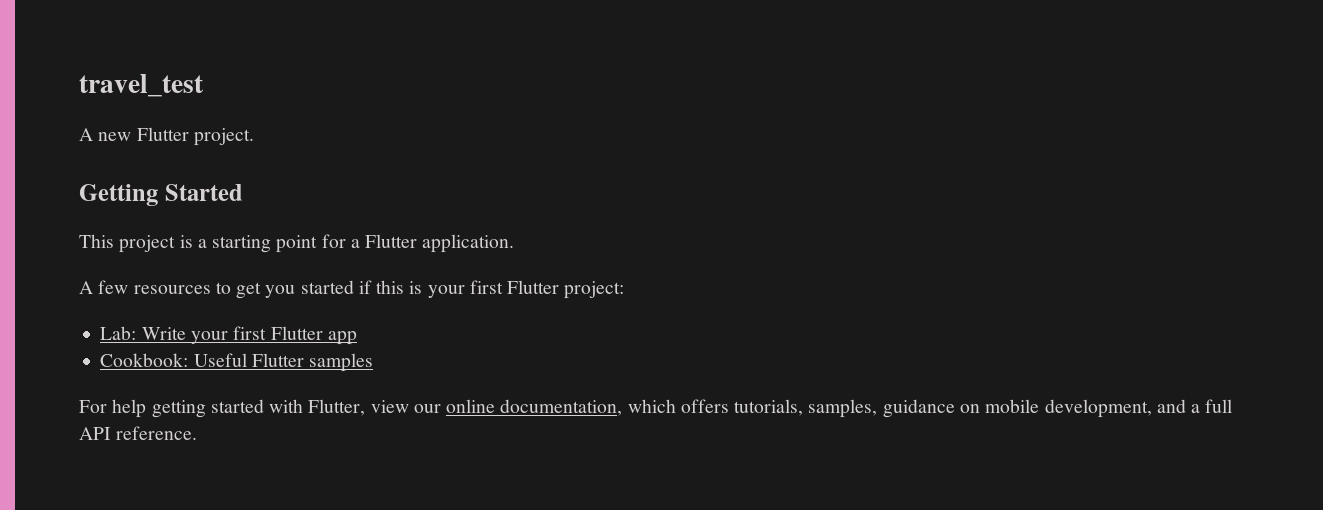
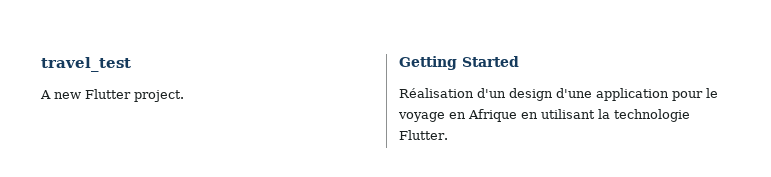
- This project is a starting point for a Flutter application.
- A few resources to get you started if this is your first Flutter project:
- Lab: Write your first Flutter app
- Cookbook: Useful Flutter samples
- For help getting started with Flutter, view our online documentation, which offers tutorials, samples, guidance on mobile development, and a full API reference.
+ Réalisation d'un design d'une application pour le voyage en Afrique en utilisant la technologie Flutter.

